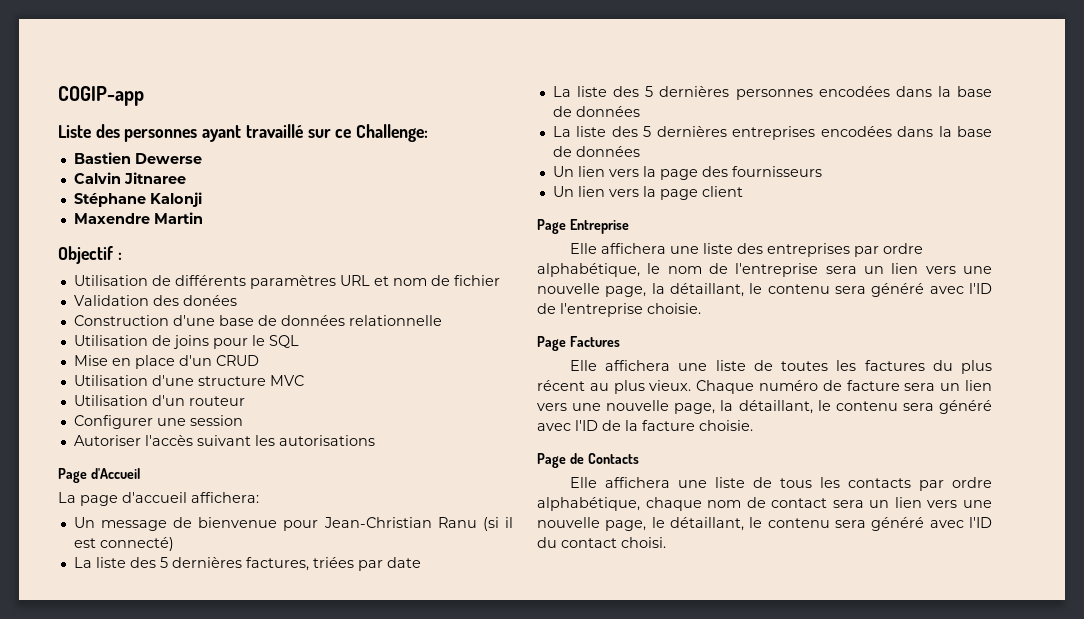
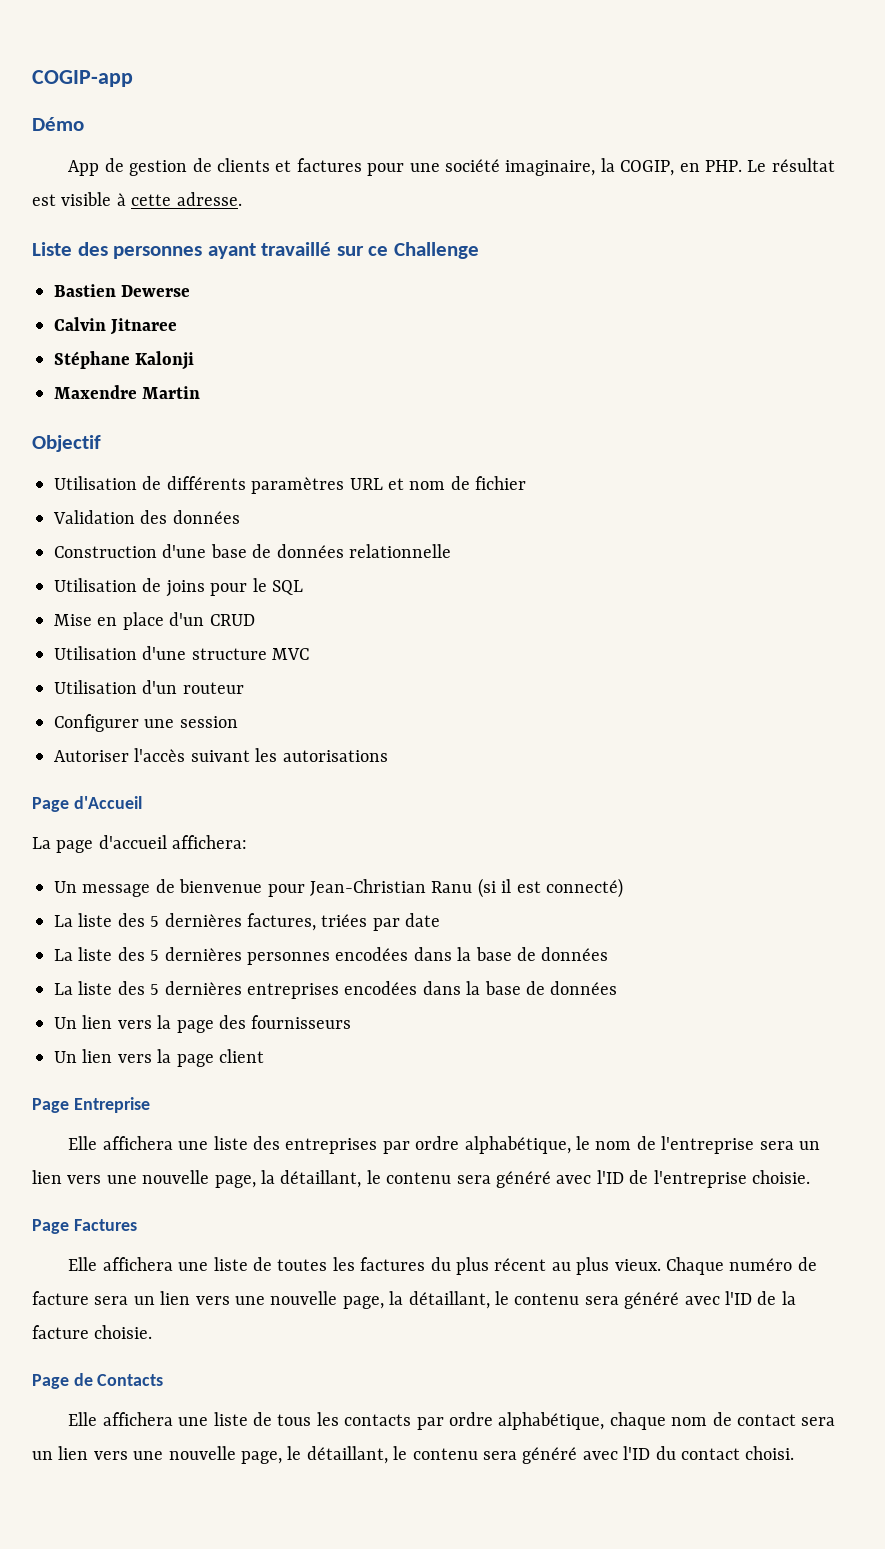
+ Démo
+ App de gestion de clients et factures pour une société imaginaire, la COGIP, en PHP. Le résultat est visible à cette adresse.
- Liste des personnes ayant travaillé sur ce Challenge:
+ Liste des personnes ayant travaillé sur ce Challenge
- Objectif :
+ Objectif
- Validation des donées
+ Validation des données

